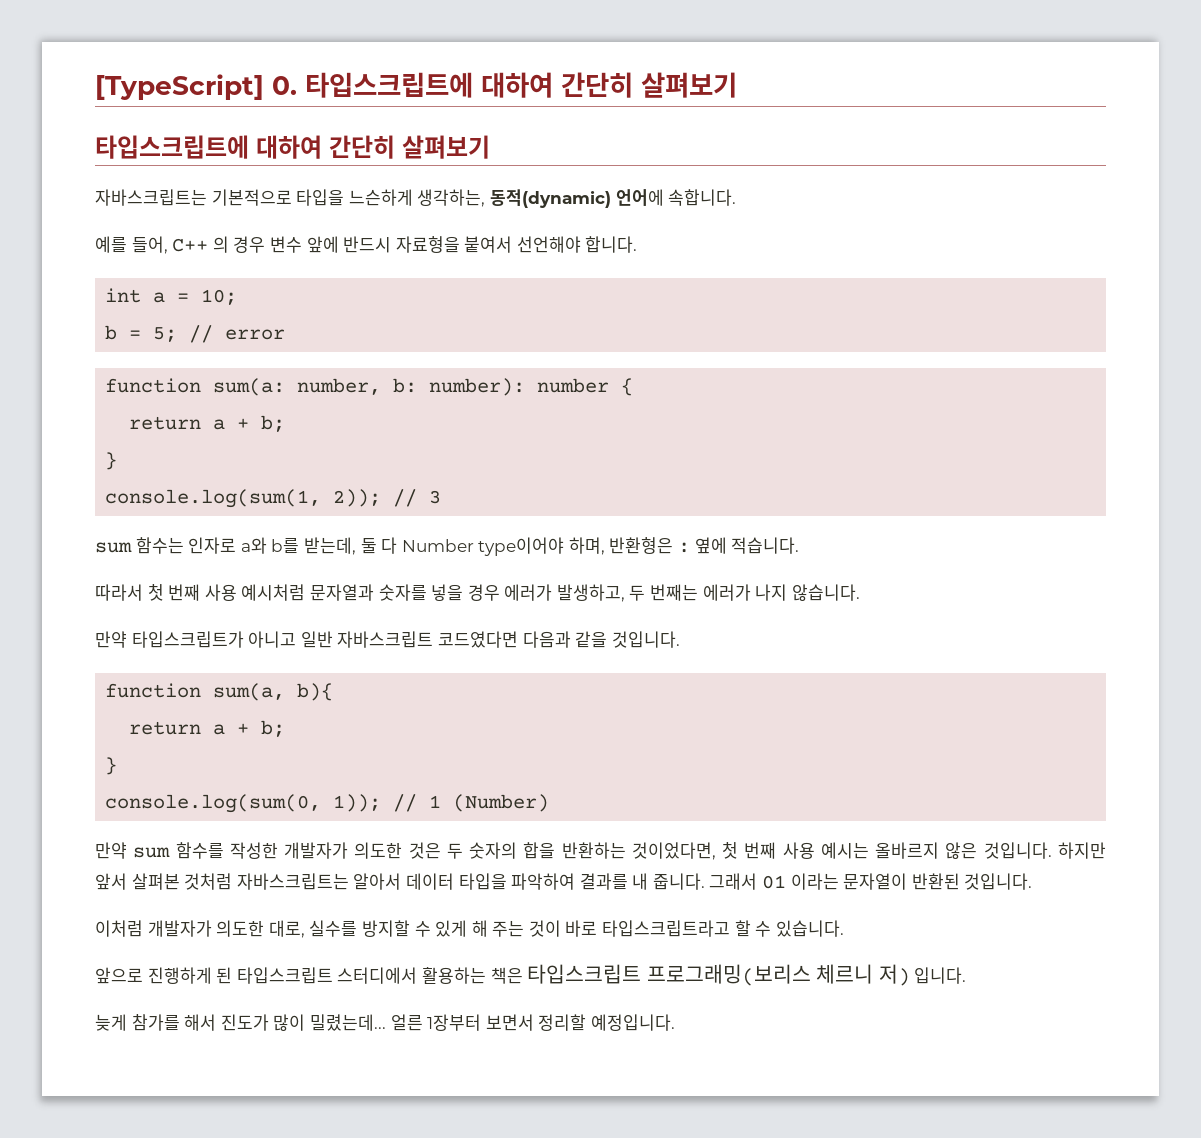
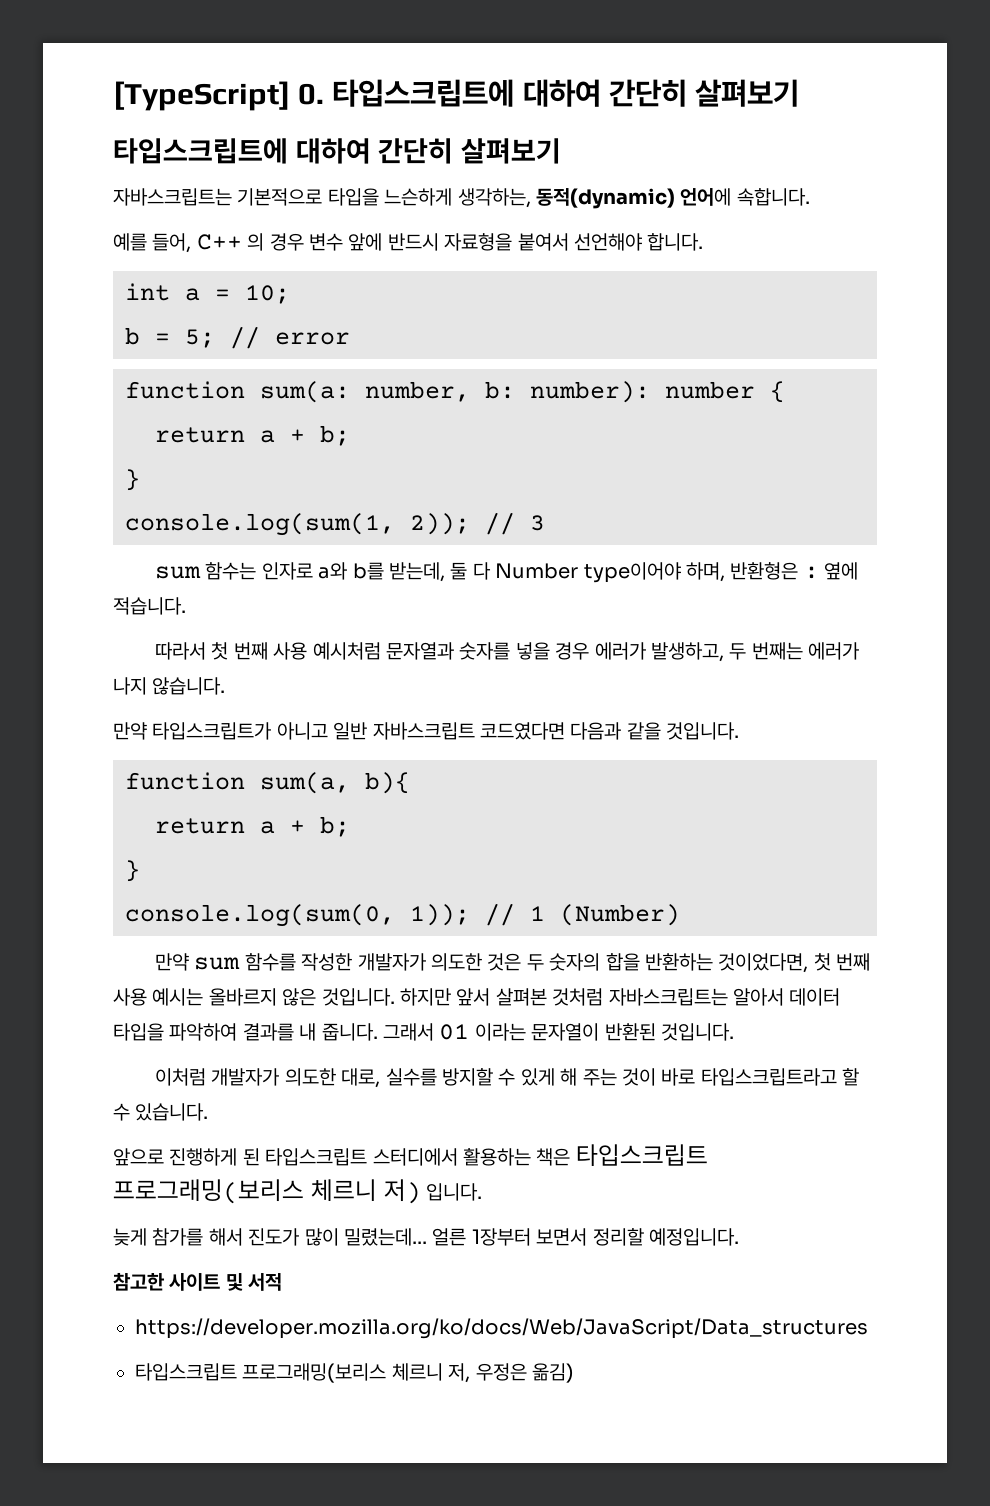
+ 참고한 사이트 및 서적
+ https://developer.mozilla.org/ko/docs/Web/JavaScript/Data_structures
+ 타입스크립트 프로그래밍(보리스 체르니 저, 우정은 옮김)

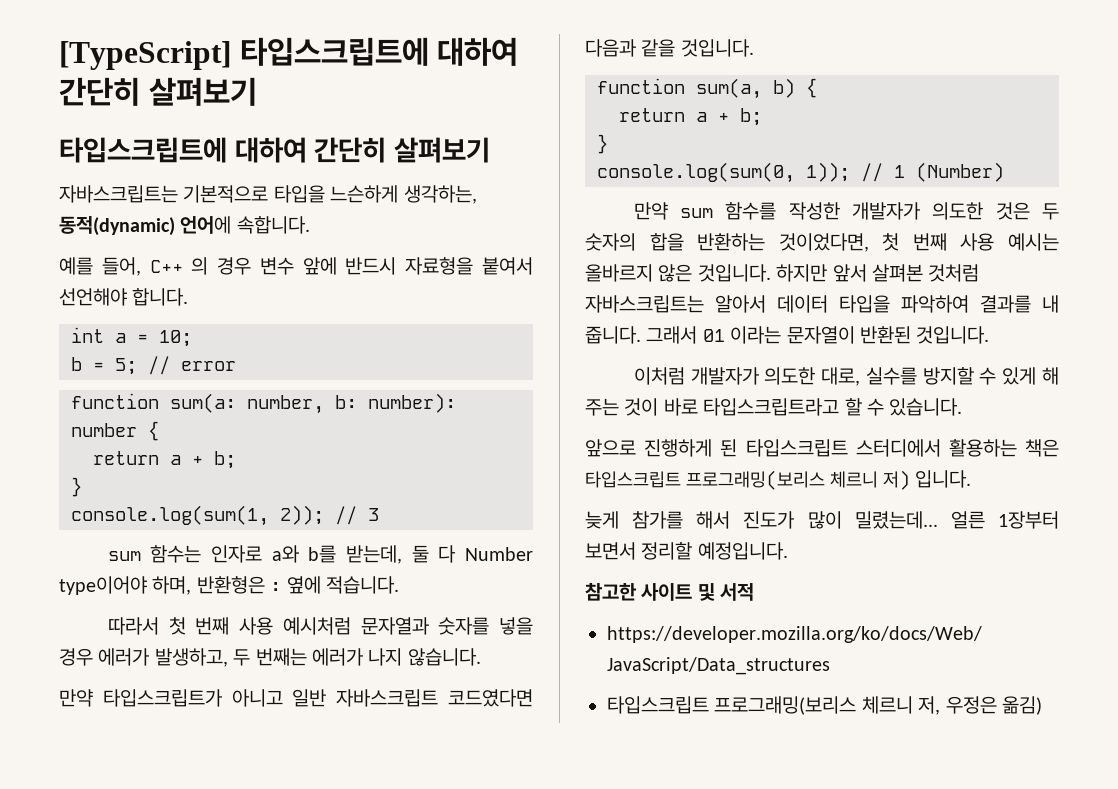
- [TypeScript] 0. 타입스크립트에 대하여 간단히 살펴보기
+ [TypeScript] 타입스크립트에 대하여 간단히 살펴보기
- function sum(a, b){
+ function sum(a, b) {

